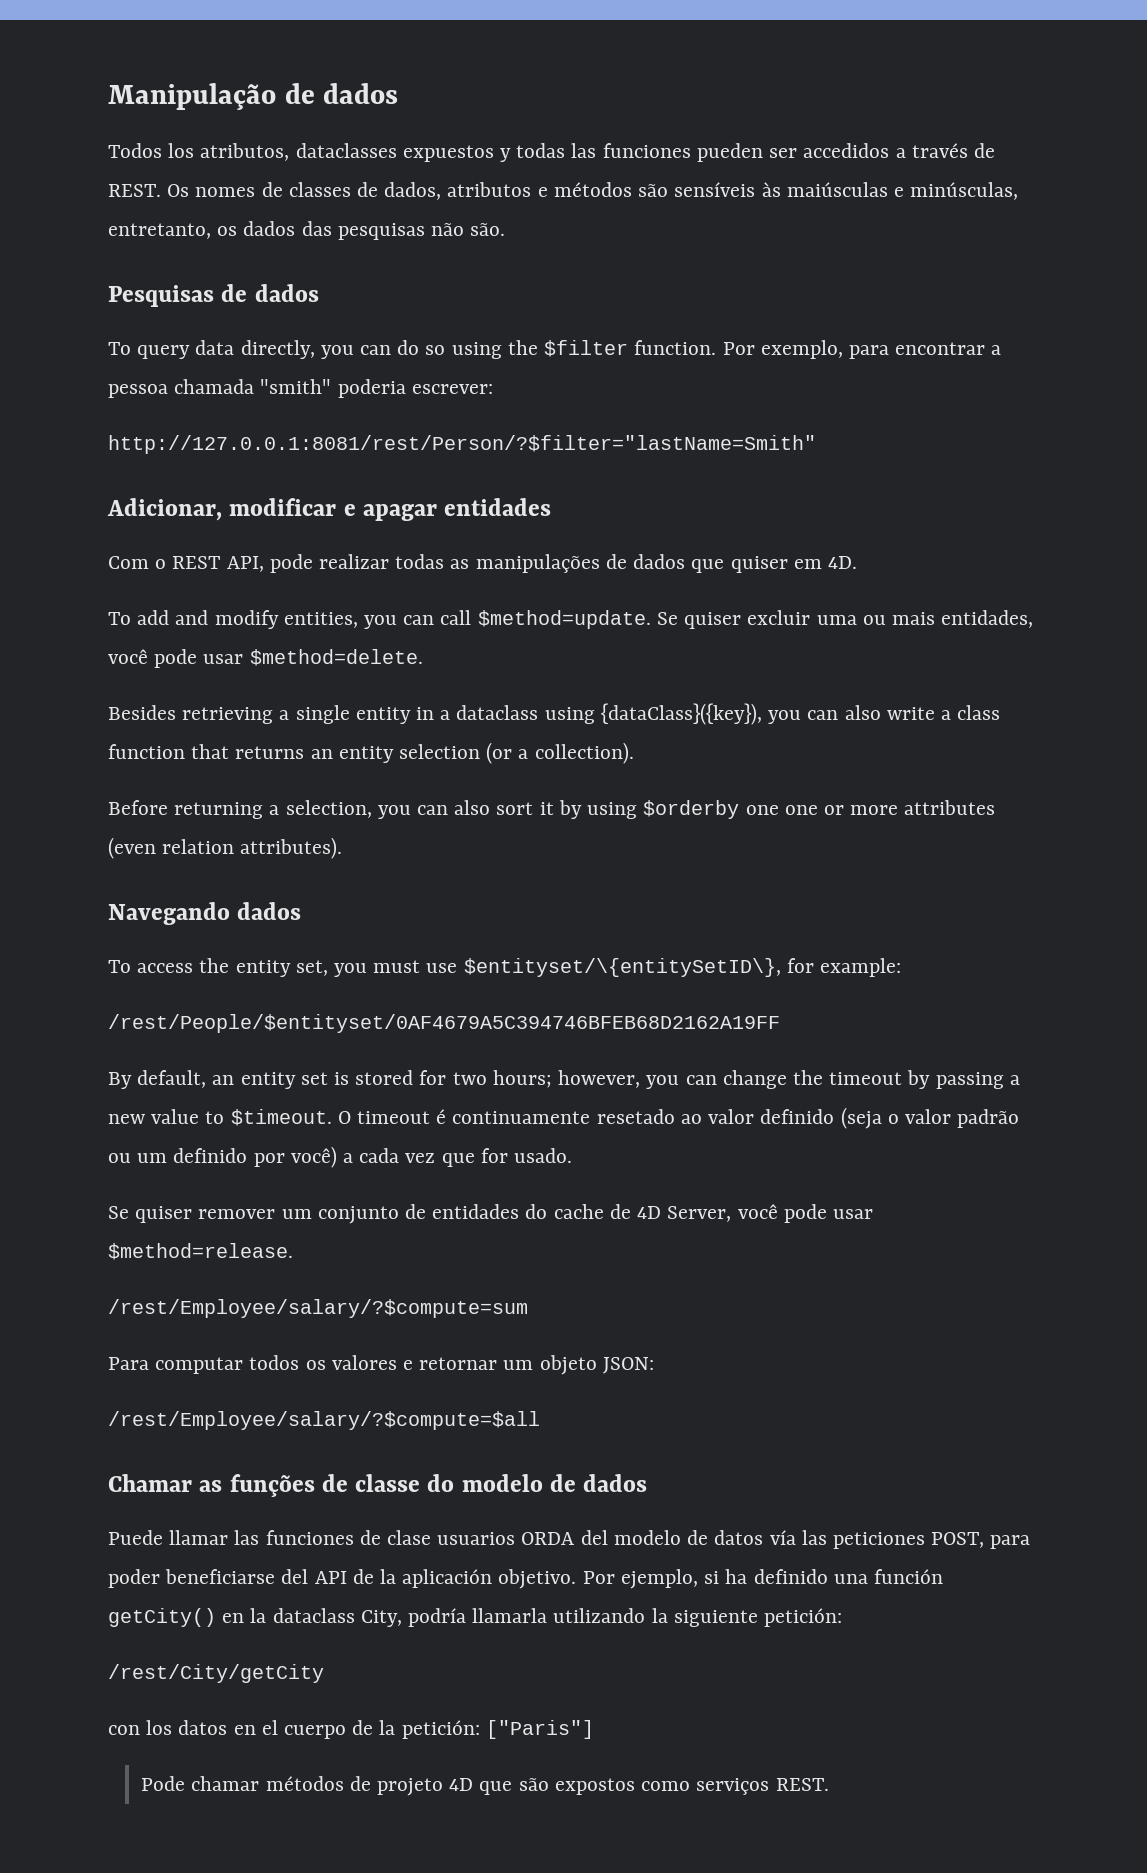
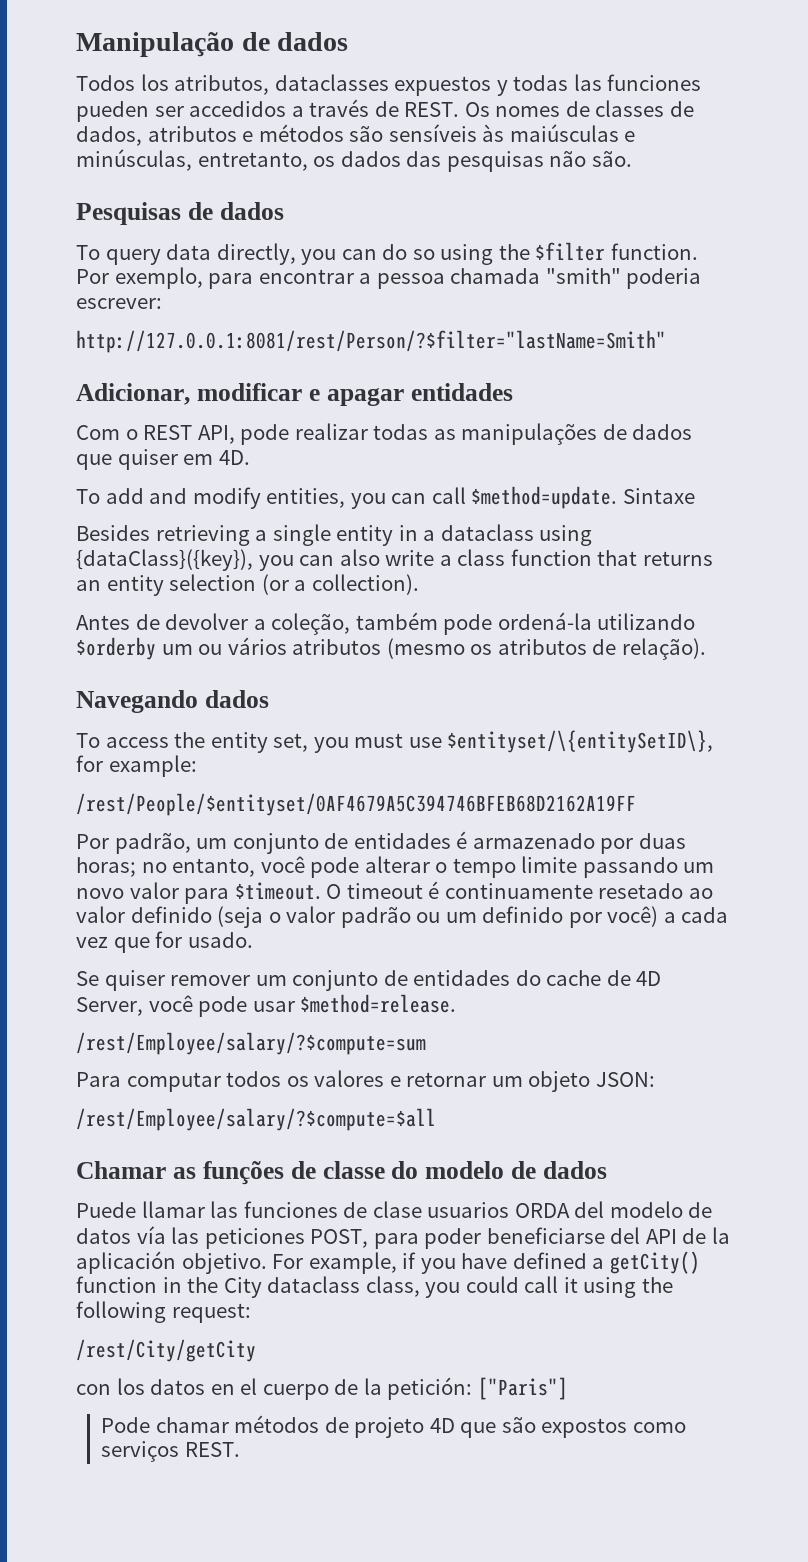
- Se quiser excluir uma ou mais entidades, você pode usar $method=delete.
+ Sintaxe
- Before returning a selection, you can also sort it by using $orderby one one or more attributes (even relation attributes).
+ Antes de devolver a coleção, também pode ordená-la utilizando $orderby um ou vários atributos (mesmo os atributos de relação).
- By default, an entity set is stored for two hours; however, you can change the timeout by passing a new value to $timeout.
+ Por padrão, um conjunto de entidades é armazenado por duas horas; no entanto, você pode alterar o tempo limite passando um novo valor para $timeout.
- Por ejemplo, si ha definido una función getCity() en la dataclass City, podría llamarla utilizando la siguiente petición:
+ For example, if you have defined a getCity() function in the City dataclass class, you could call it using the following request:

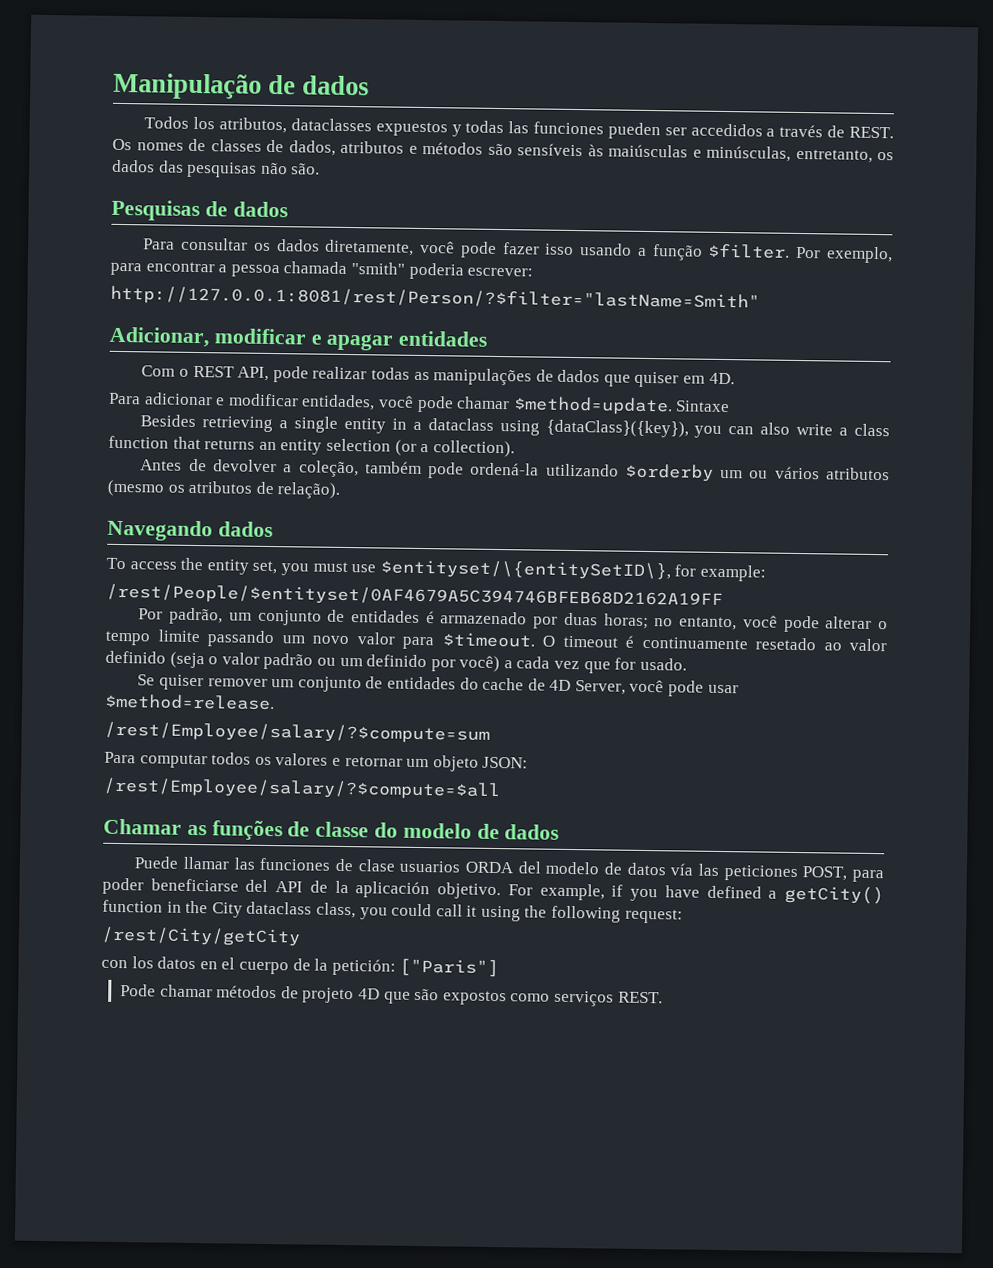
- To query data directly, you can do so using the $filter function.
+ Para consultar os dados diretamente, você pode fazer isso usando a função $filter.
- To add and modify entities, you can call $method=update.
+ Para adicionar e modificar entidades, você pode chamar $method=update.

